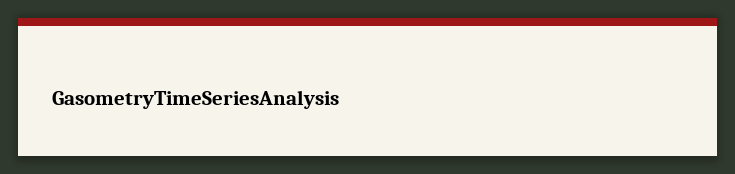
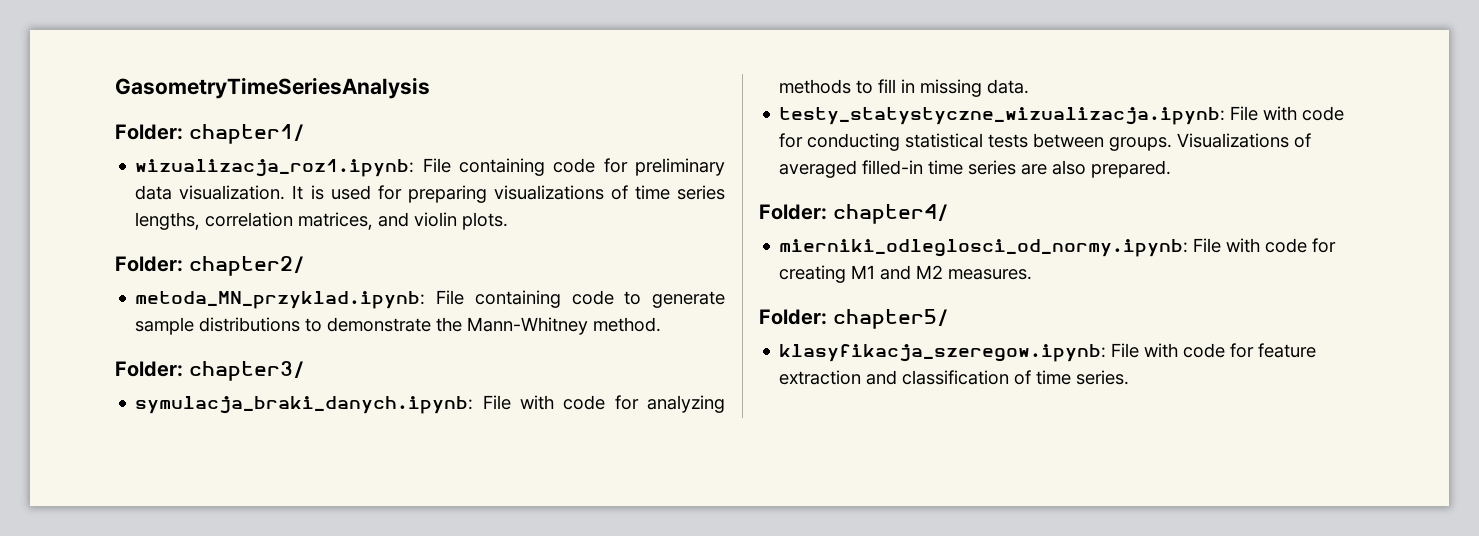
+ Folder: chapter1/
+ wizualizacja_roz1.ipynb: File containing code for preliminary data visualization. It is used for preparing visualizations of time series lengths, correlation matrices, and violin plots.
+ Folder: chapter2/
+ metoda_MN_przyklad.ipynb: File containing code to generate sample distributions to demonstrate the Mann-Whitney method.
+ Folder: chapter3/
+ symulacja_braki_danych.ipynb: File with code for analyzing methods to fill in missing data.
+ testy_statystyczne_wizualizacja.ipynb: File with code for conducting statistical tests between groups. Visualizations of averaged filled-in time series are also prepared.
+ Folder: chapter4/
+ mierniki_odleglosci_od_normy.ipynb: File with code for creating M1 and M2 measures.
+ Folder: chapter5/
+ klasyfikacja_szeregow.ipynb: File with code for feature extraction and classification of time series.

